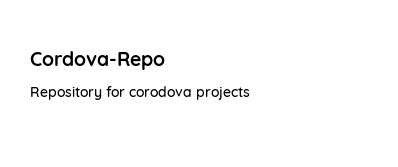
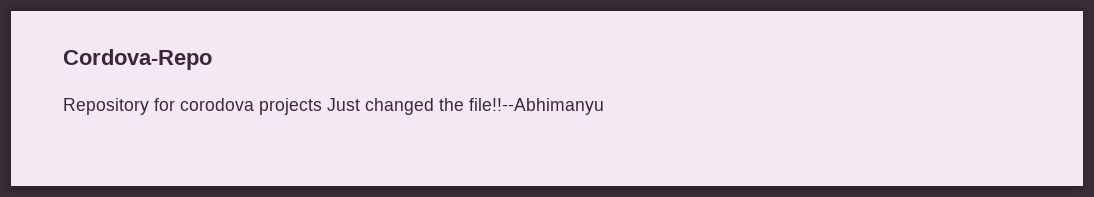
- Repository for corodova projects
+ Repository for corodova projects Just changed the file!!--Abhimanyu

